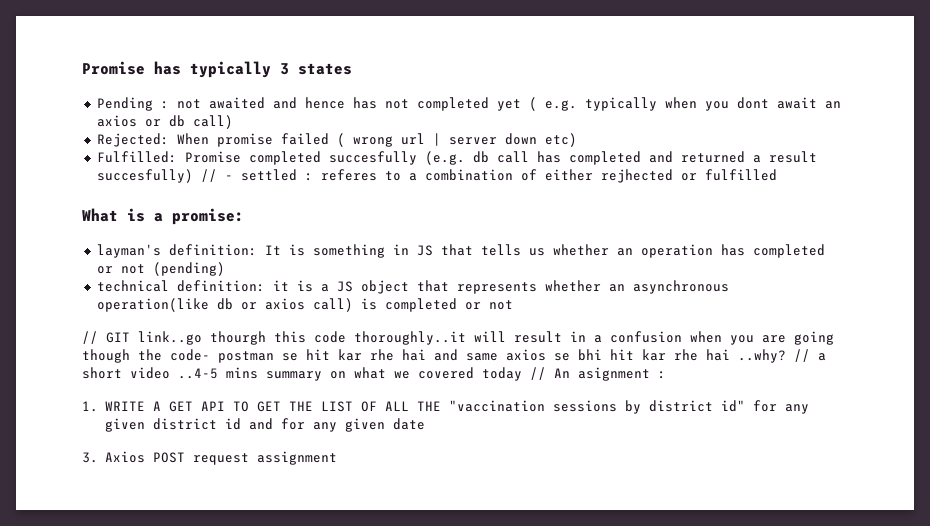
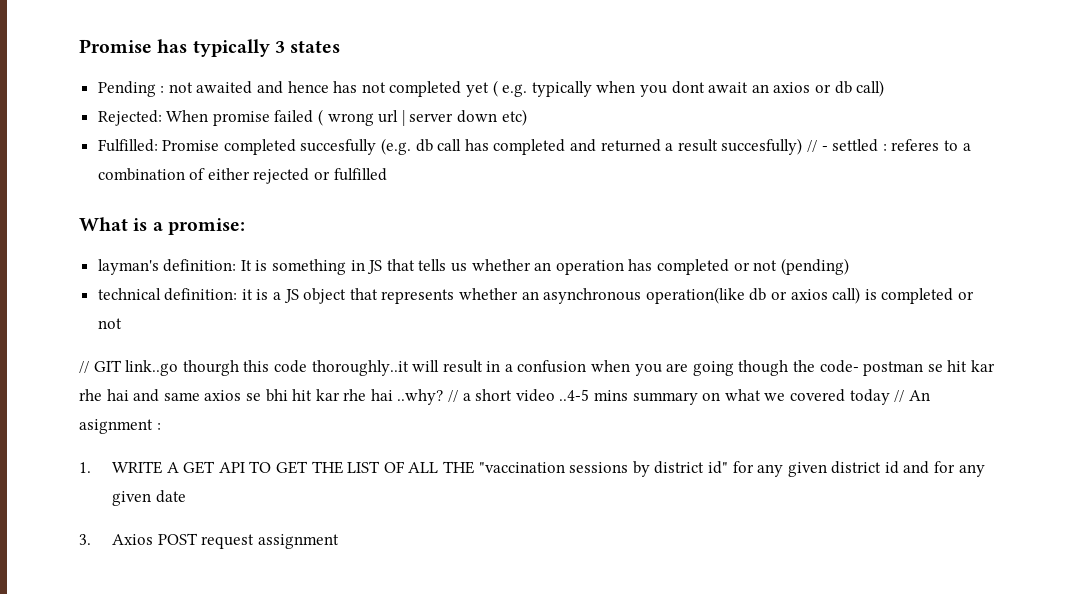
- Fulfilled: Promise completed succesfully (e.g. db call has completed and returned a result succesfully) // - settled : referes to a combination of either rejhected or fulfilled
+ Fulfilled: Promise completed succesfully (e.g. db call has completed and returned a result succesfully) // - settled : referes to a combination of either rejected or fulfilled

